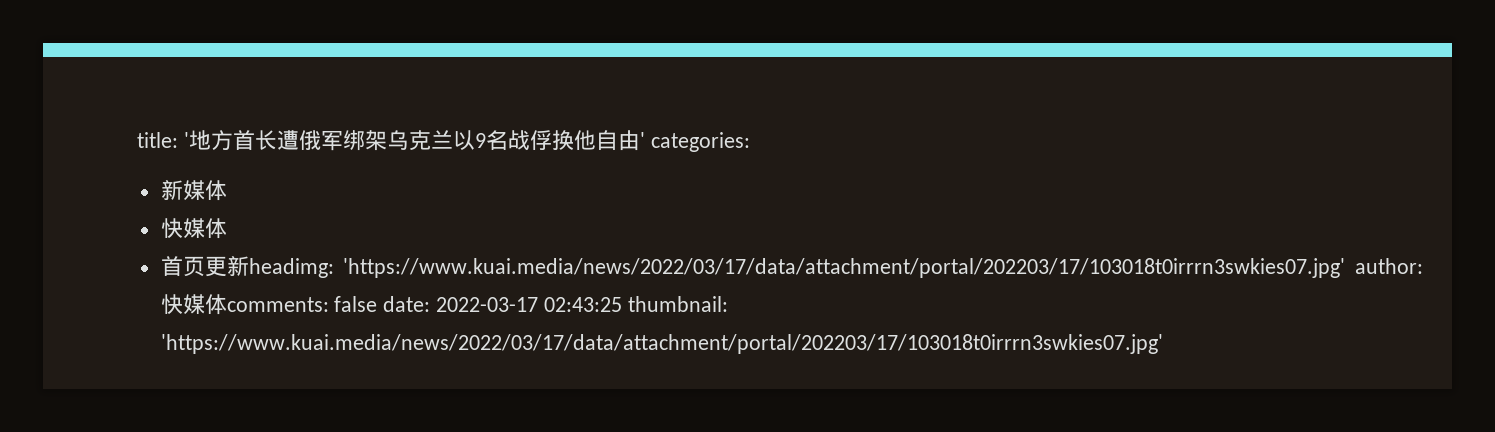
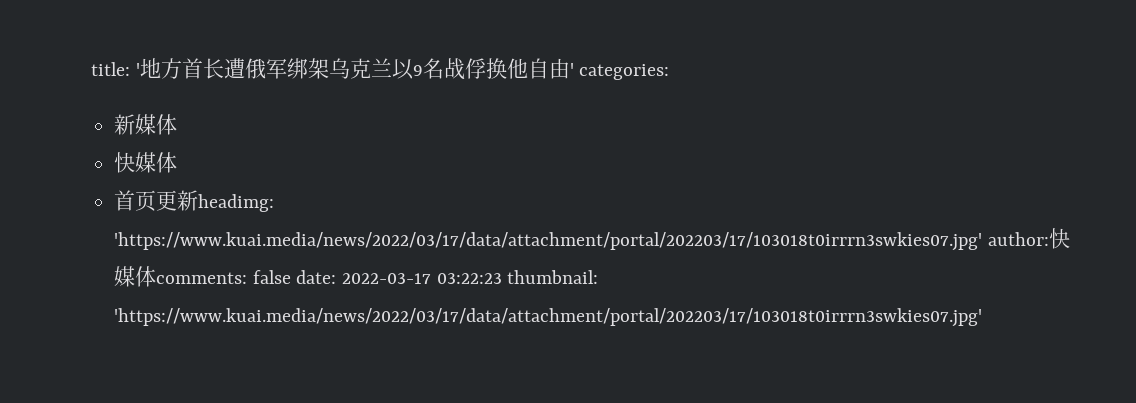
- 首页更新headimg: 'https://www.kuai.media/news/2022/03/17/data/attachment/portal/202203/17/103018t0irrrn3swkies07.jpg' author:快媒体comments: false date: 2022-03-17 02:43:25 thumbnail: 'https://www.kuai.media/news/2022/03/17/data/attachment/portal/202203/17/103018t0irrrn3swkies07.jpg'
+ 首页更新headimg: 'https://www.kuai.media/news/2022/03/17/data/attachment/portal/202203/17/103018t0irrrn3swkies07.jpg' author:快媒体comments: false date: 2022-03-17 03:22:23 thumbnail: 'https://www.kuai.media/news/2022/03/17/data/attachment/portal/202203/17/103018t0irrrn3swkies07.jpg'

